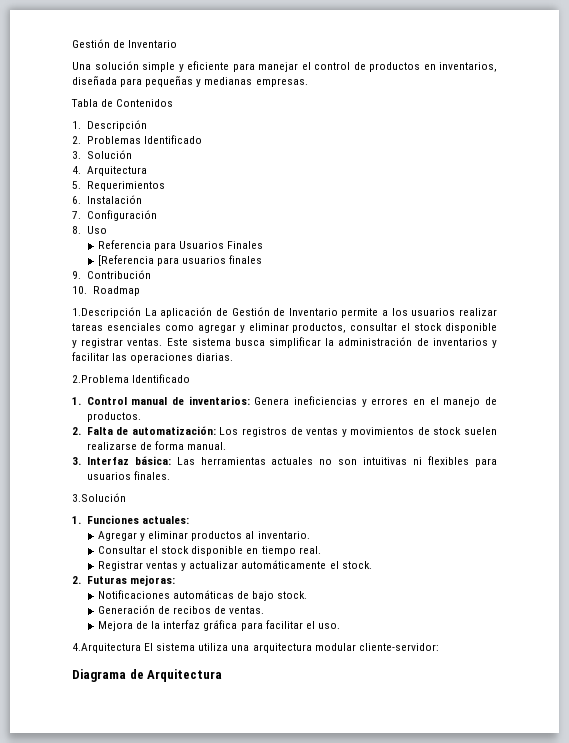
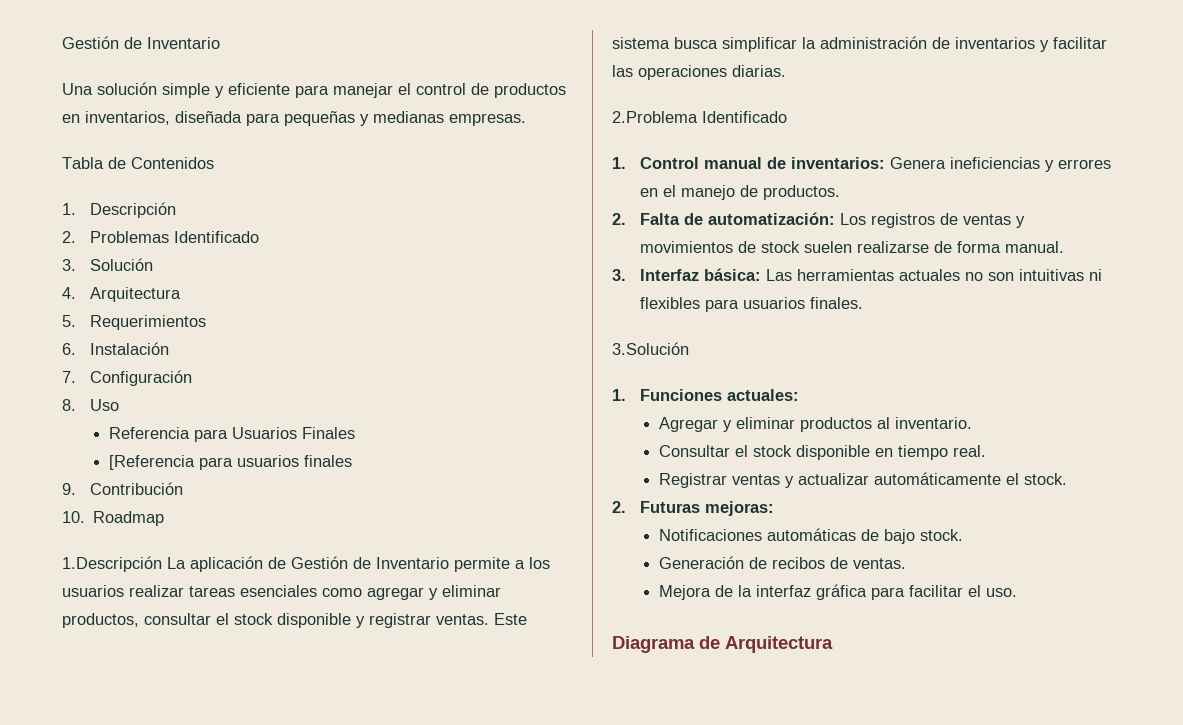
- 4.Arquitectura El sistema utiliza una arquitectura modular cliente-servidor:

